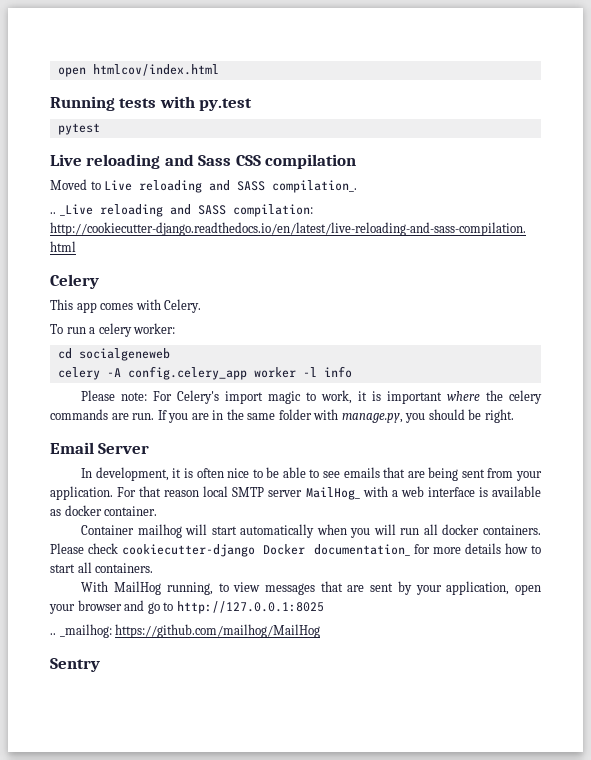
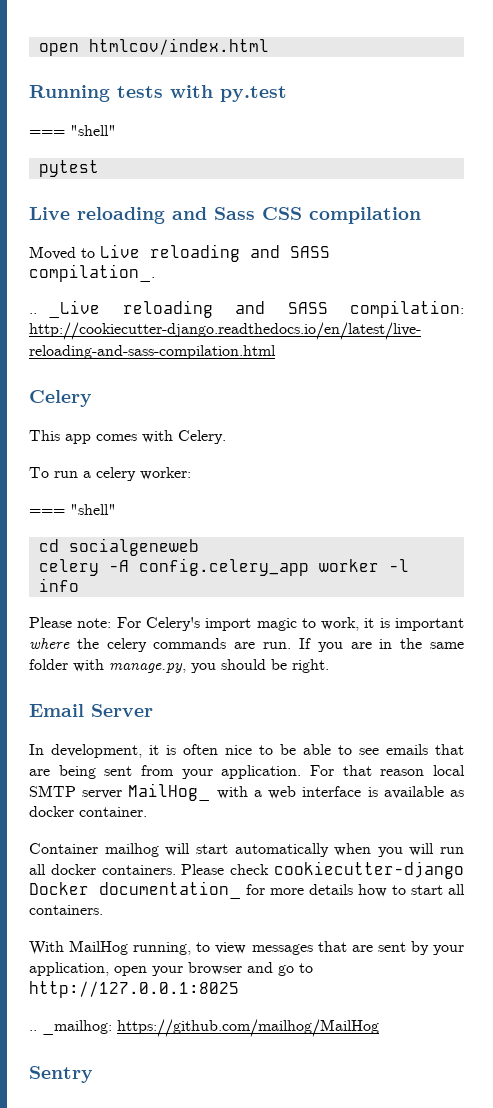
  Running tests with py.test
+ === "shell"
  To run a celery worker:
+ === "shell"

